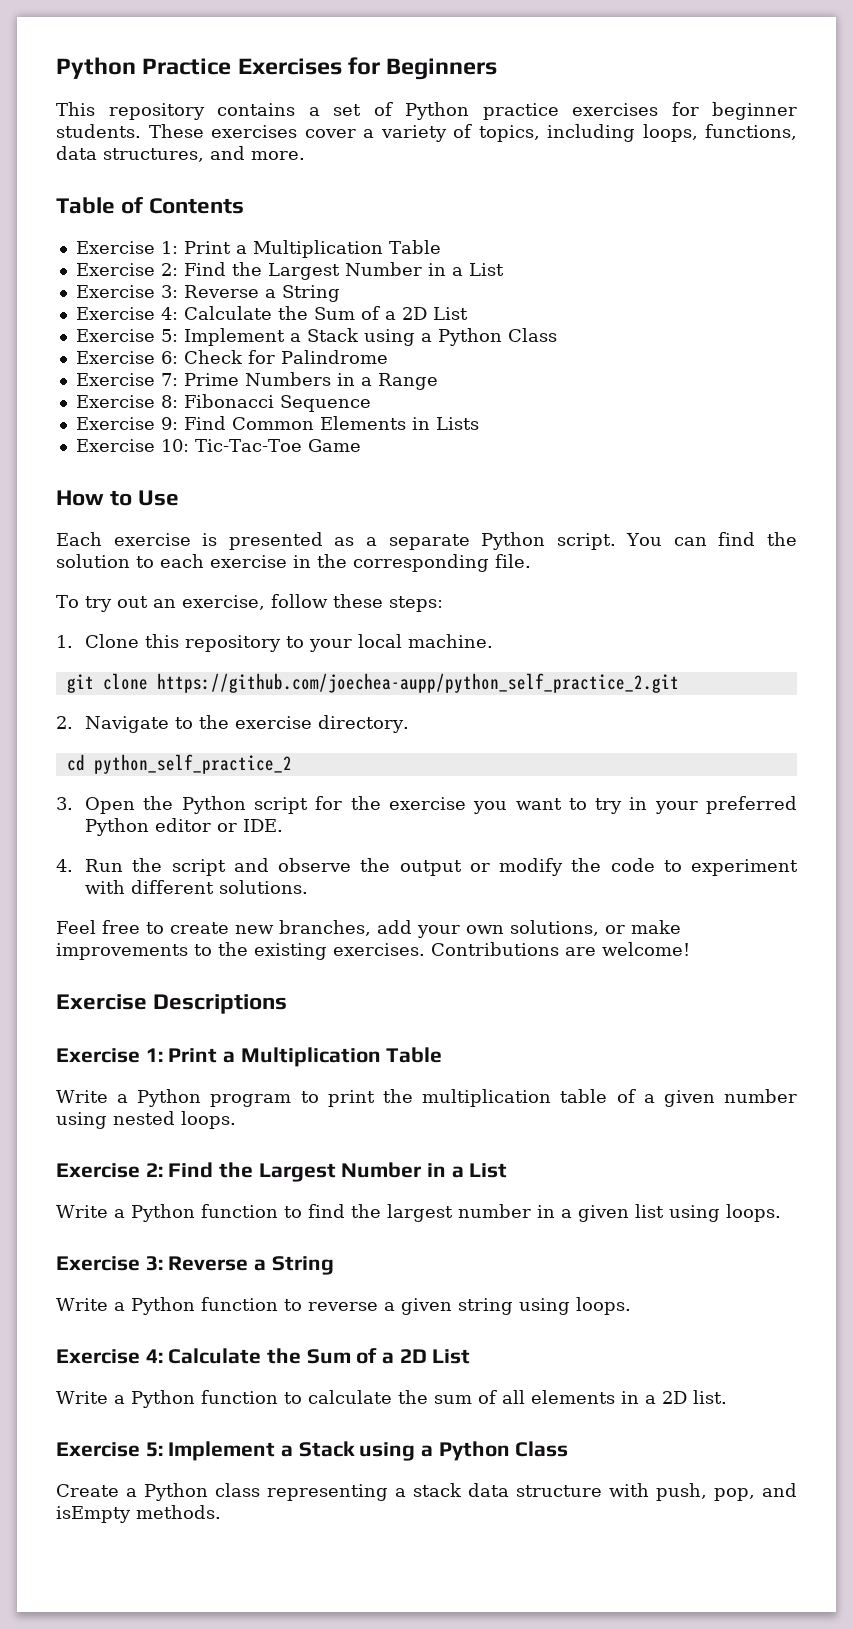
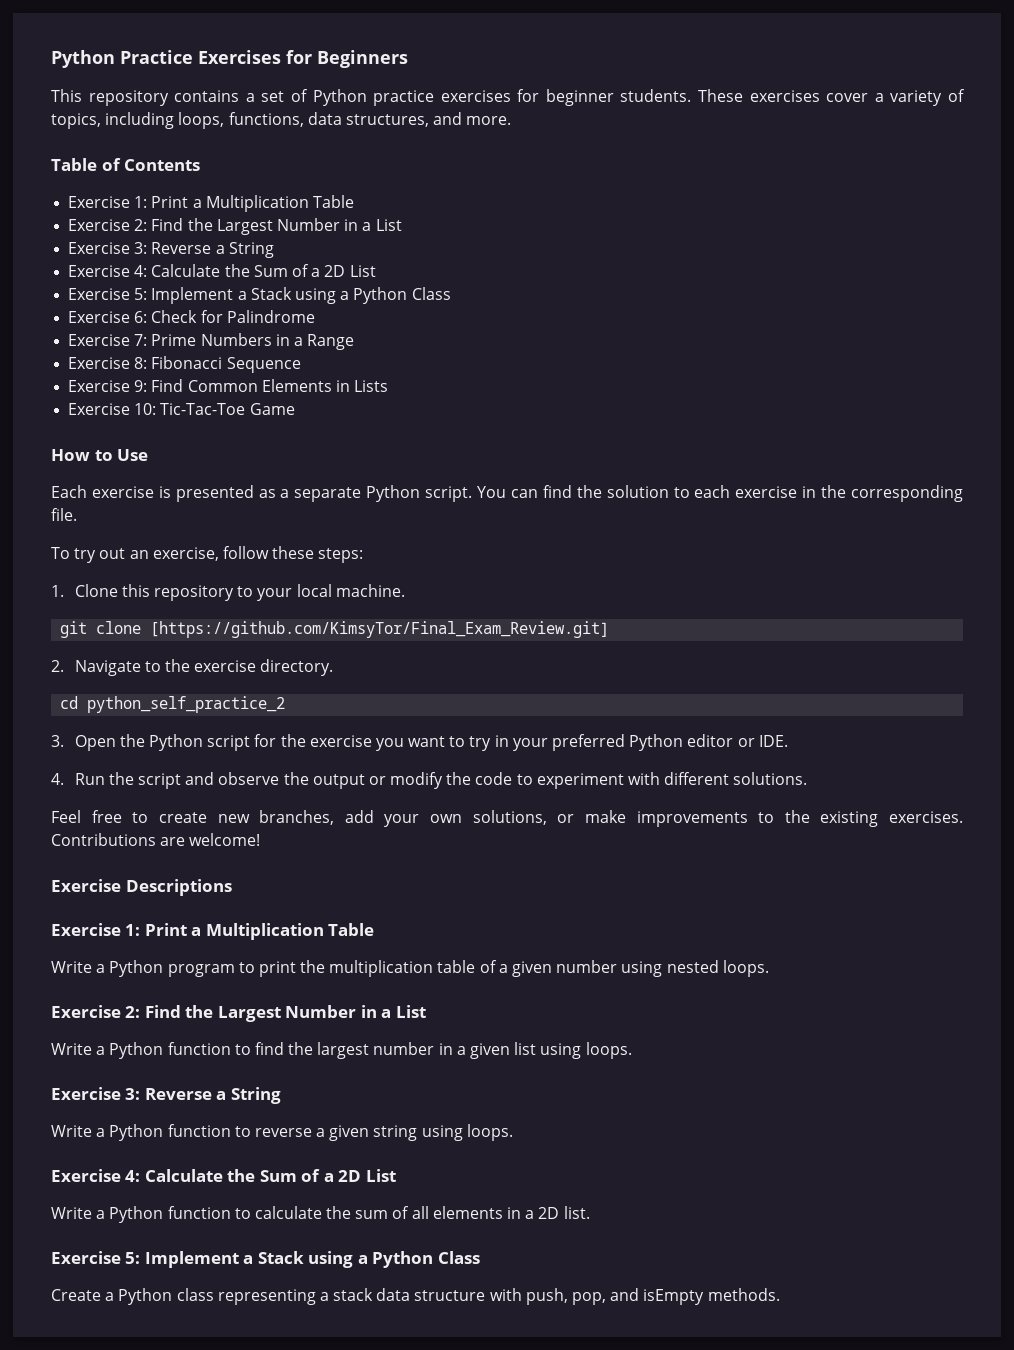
- git clone https://github.com/joechea-aupp/python_self_practice_2.git
+ git clone [https://github.com/KimsyTor/Final_Exam_Review.git]

